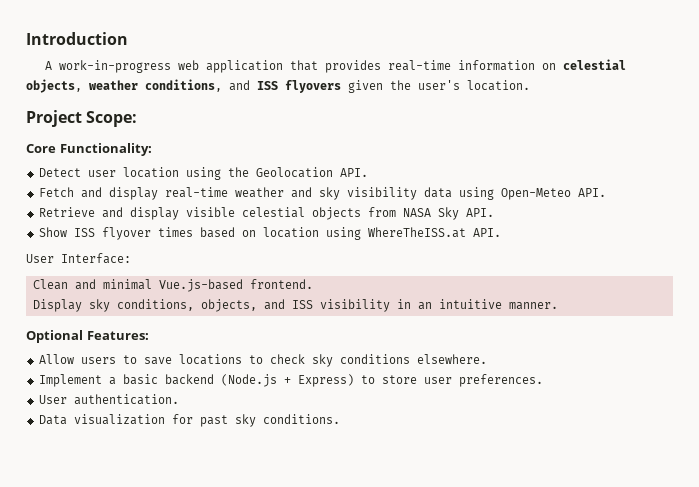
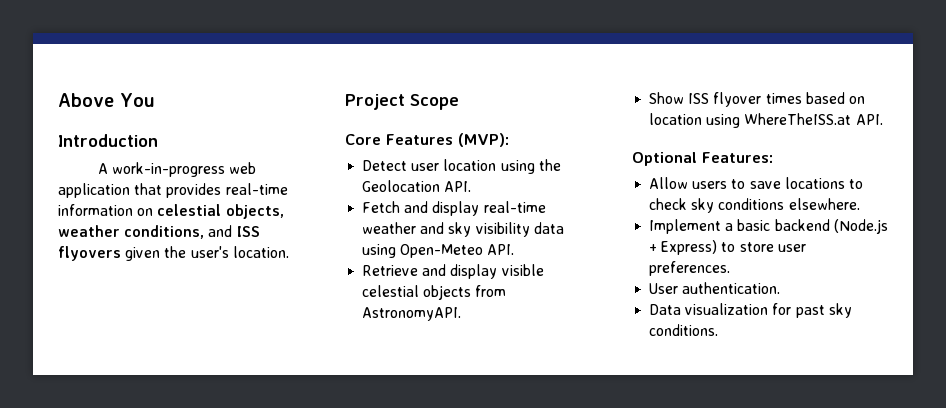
+ Above You
- Project Scope:
+ Project Scope
- Core Functionality:
+ Core Features (MVP):
- Retrieve and display visible celestial objects from NASA Sky API.
+ Retrieve and display visible celestial objects from AstronomyAPI.
- User Interface:
- Clean and minimal Vue.js-based frontend.
- Display sky conditions, objects, and ISS visibility in an intuitive manner.

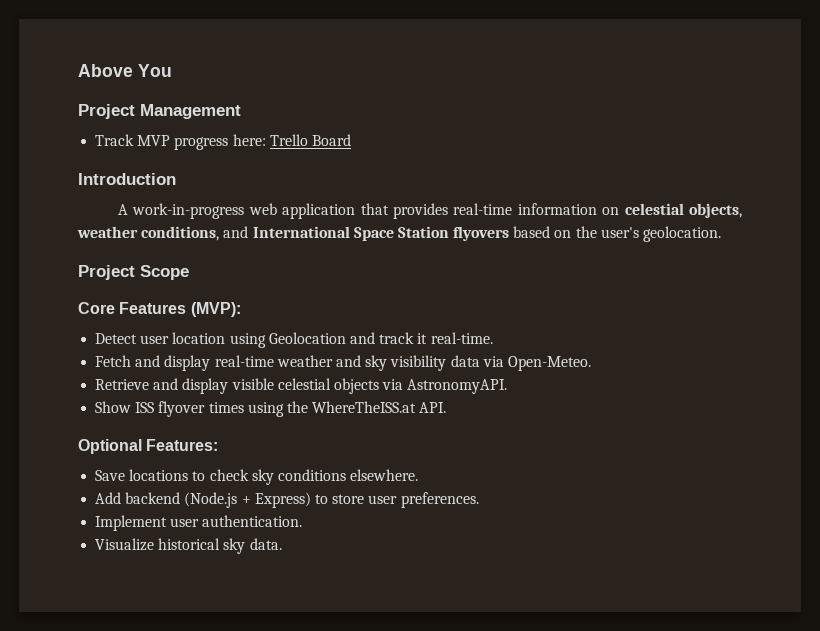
+ Project Management
+ Track MVP progress here: Trello Board
- A work-in-progress web application that provides real-time information on celestial objects, weather conditions, and ISS flyovers given the user's location.
+ A work-in-progress web application that provides real-time information on celestial objects, weather conditions, and International Space Station flyovers based on the user's geolocation.
- Detect user location using the Geolocation API.
+ Detect user location using Geolocation and track it real-time.
- Fetch and display real-time weather and sky visibility data using Open-Meteo API.
+ Fetch and display real-time weather and sky visibility data via Open-Meteo.
- Retrieve and display visible celestial objects from AstronomyAPI.
+ Retrieve and display visible celestial objects via AstronomyAPI.
- Show ISS flyover times based on location using WhereTheISS.at API.
+ Show ISS flyover times using the WhereTheISS.at API.
- Allow users to save locations to check sky conditions elsewhere.
+ Save locations to check sky conditions elsewhere.
- Implement a basic backend (Node.js + Express) to store user preferences.
+ Add backend (Node.js + Express) to store user preferences.
- User authentication.
+ Implement user authentication.
- Data visualization for past sky conditions.
+ Visualize historical sky data.

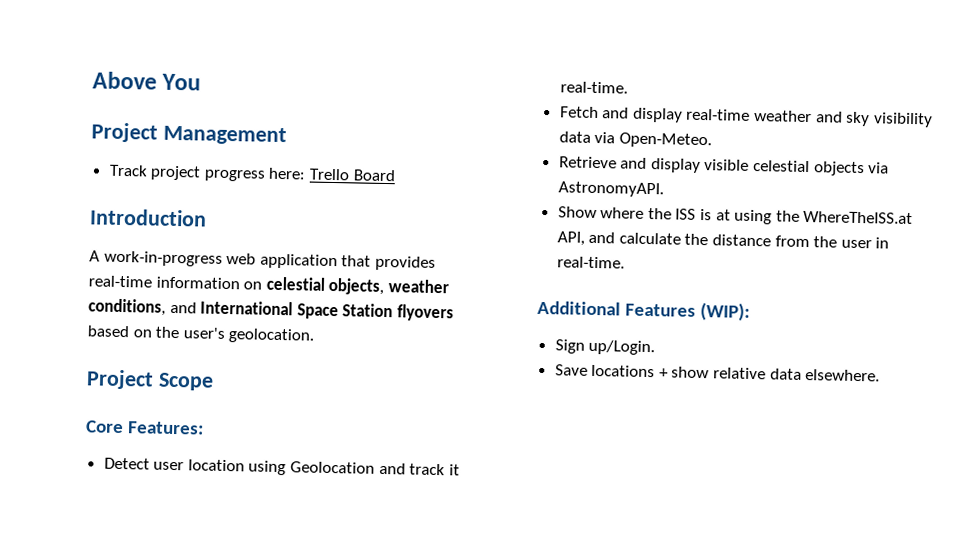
- Track MVP progress here: Trello Board
+ Track project progress here: Trello Board
- Core Features (MVP):
+ Core Features:
- Show ISS flyover times using the WhereTheISS.at API.
- Optional Features:
- Save locations to check sky conditions elsewhere.
- Add backend (Node.js + Express) to store user preferences.
- Implement user authentication.
- Visualize historical sky data.
+ Show where the ISS is at using the WhereTheISS.at API, and calculate the distance from the user in real-time.
+ Additional Features (WIP):
+ Sign up/Login.
+ Save locations + show relative data elsewhere.

